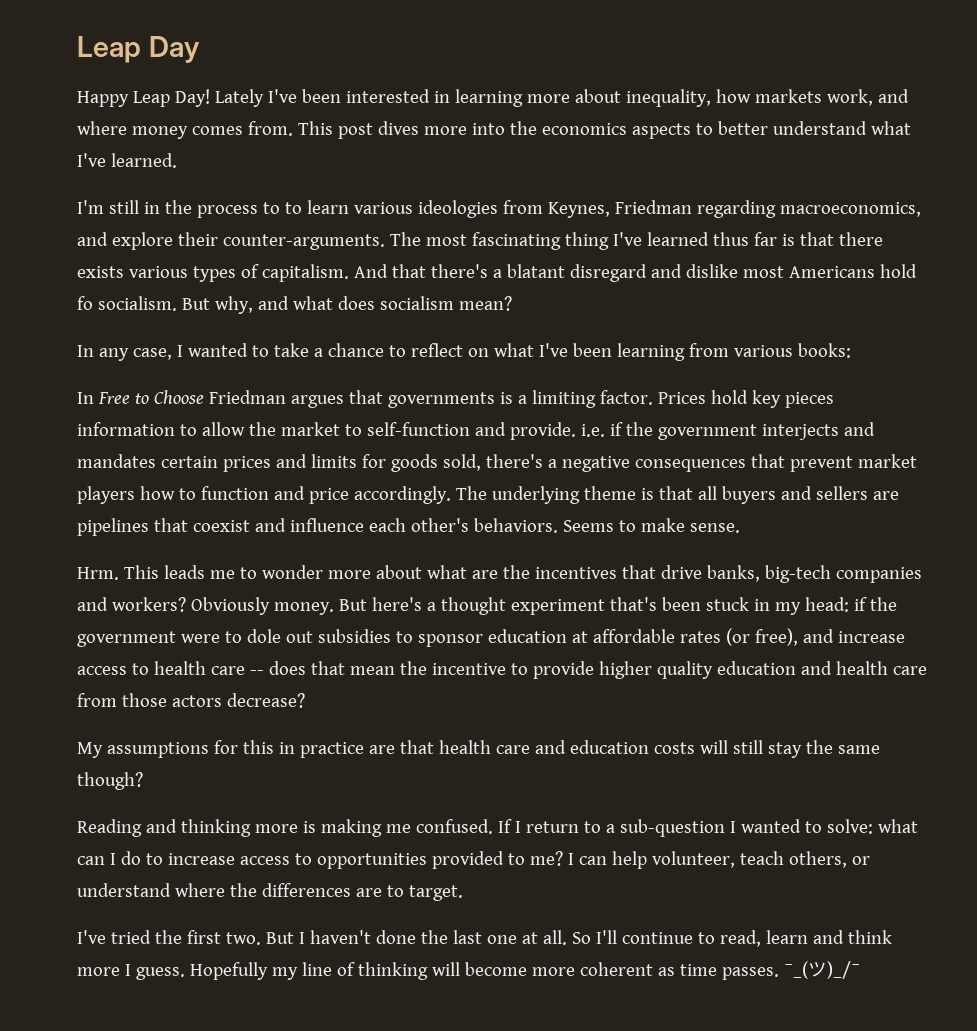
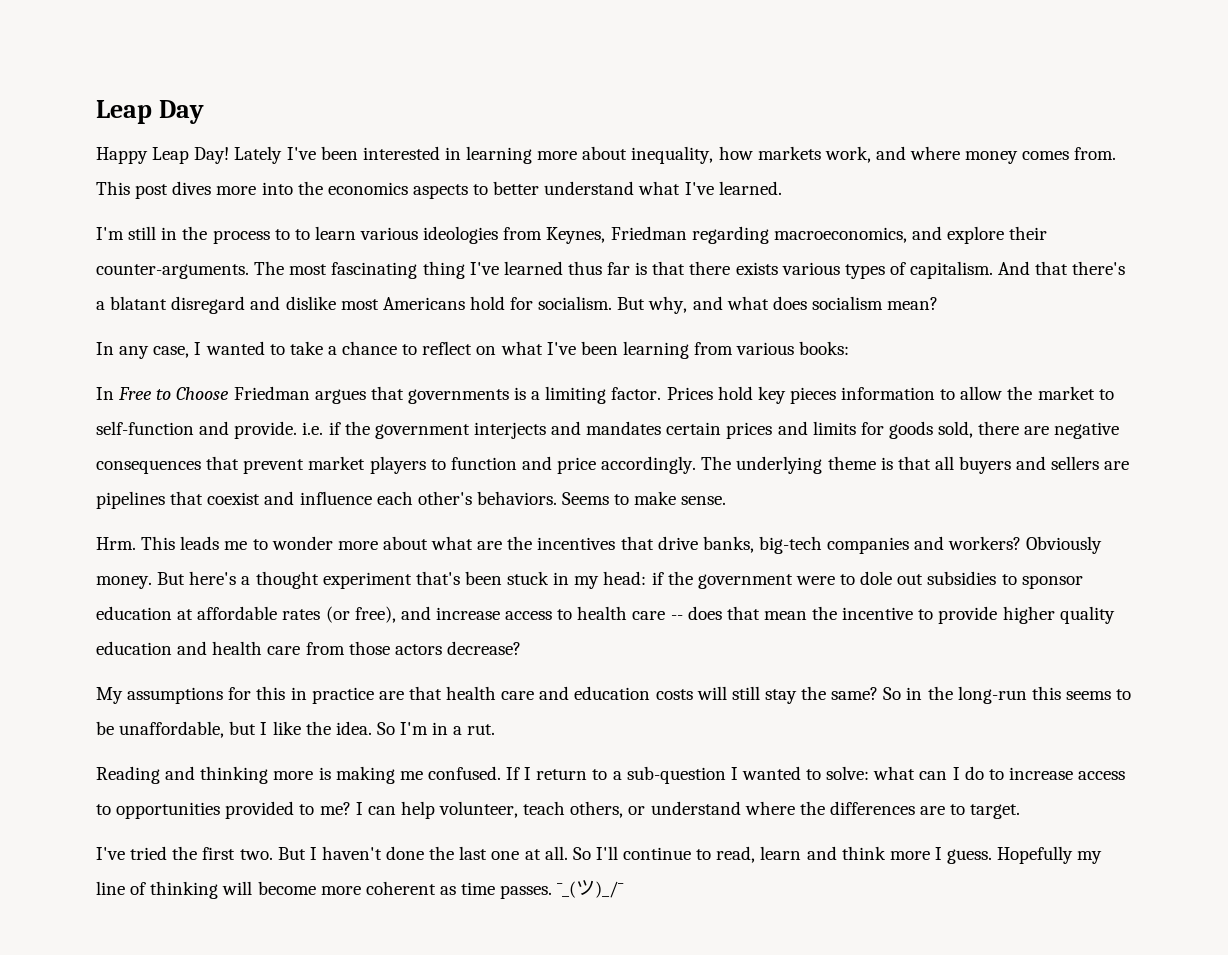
- And that there's a blatant disregard and dislike most Americans hold fo socialism.
+ And that there's a blatant disregard and dislike most Americans hold for socialism.
- Prices hold key pieces information to allow the market to self-function and provide. i.e. if the government interjects and mandates certain prices and limits for goods sold, there's a negative consequences that prevent market players how to function and price accordingly.
+ Prices hold key pieces information to allow the market to self-function and provide. i.e. if the government interjects and mandates certain prices and limits for goods sold, there are negative consequences that prevent market players to function and price accordingly.
- My assumptions for this in practice are that health care and education costs will still stay the same though?
+ My assumptions for this in practice are that health care and education costs will still stay the same? So in the long-run this seems to be unaffordable, but I like the idea. So I'm in a rut.

